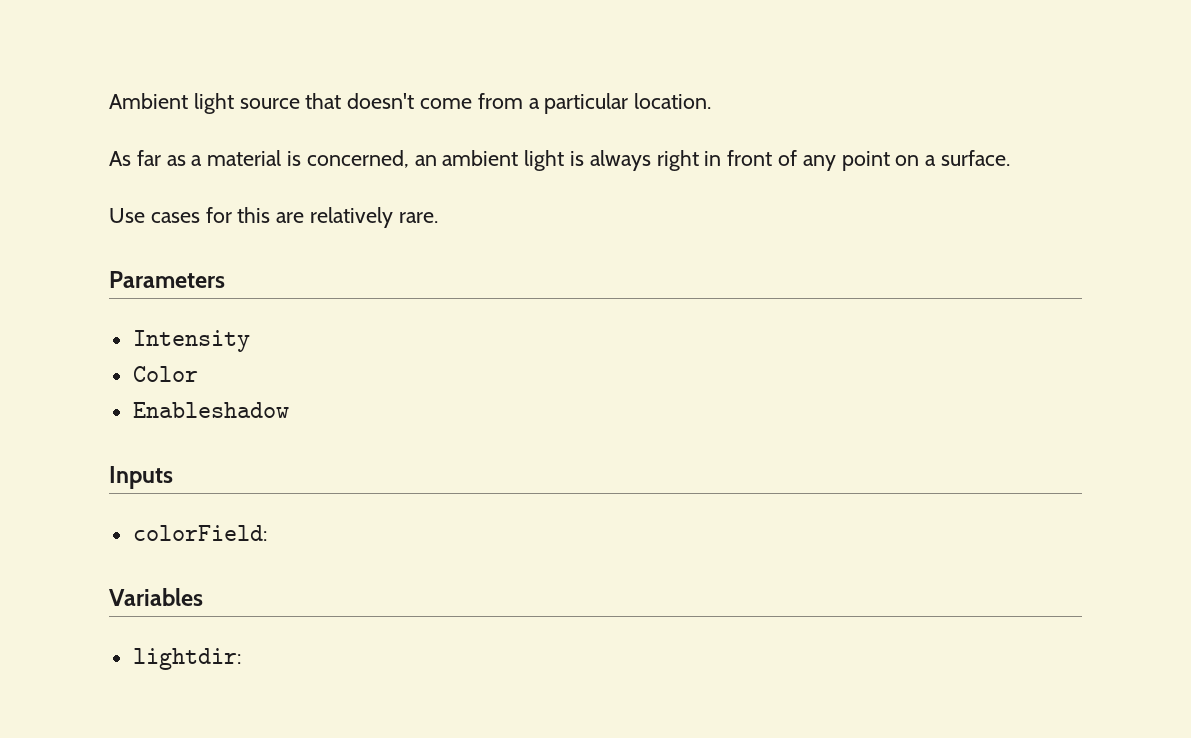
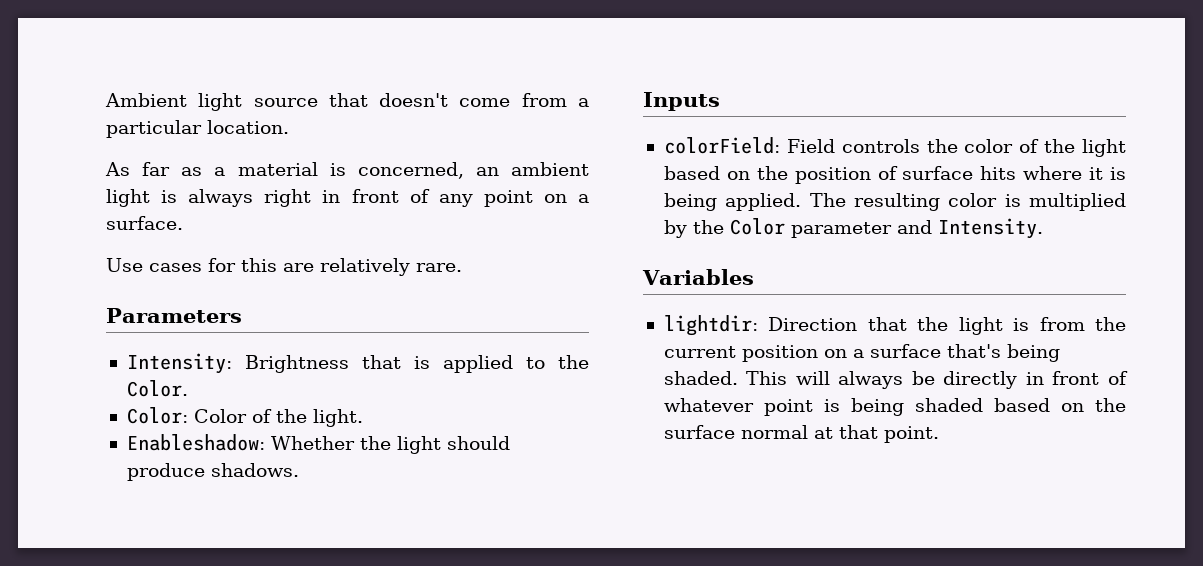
- Intensity
- Color
- Enableshadow
+ Intensity: Brightness that is applied to the Color.
+ Color: Color of the light.
+ Enableshadow: Whether the light should produce shadows.
  Inputs
- colorField:
+ colorField: Field controls the color of the light based on the position of surface hits where it is being applied. The resulting color is multiplied by the Color parameter and Intensity.
  Variables
- lightdir:
+ lightdir: Direction that the light is from the current position on a surface that's being shaded. This will always be directly in front of whatever point is being shaded based on the surface normal at that point.

